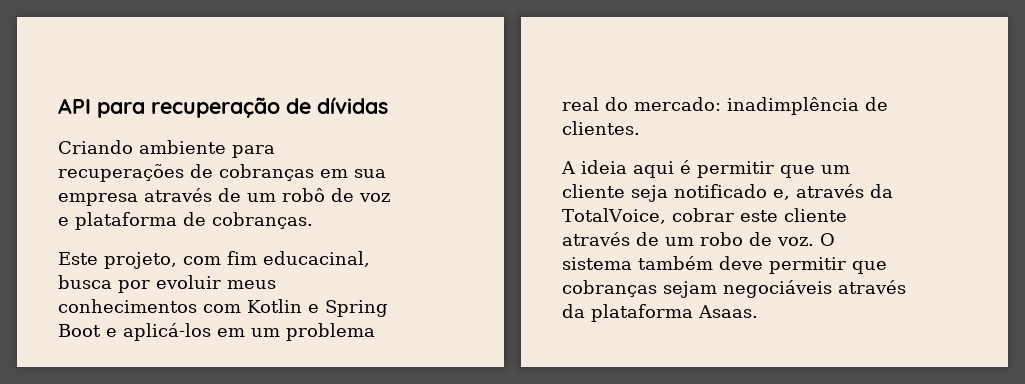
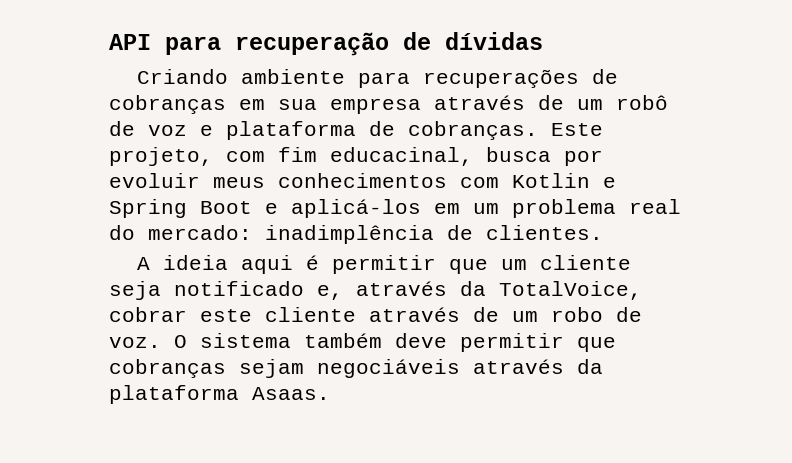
- Criando ambiente para recuperações de cobranças em sua empresa através de um robô de voz e plataforma de cobranças.
- Este projeto, com fim educacinal, busca por evoluir meus conhecimentos com Kotlin e Spring Boot e aplicá-los em um problema real do mercado: inadimplência de clientes.
+ Criando ambiente para recuperações de cobranças em sua empresa através de um robô de voz e plataforma de cobranças. Este projeto, com fim educacinal, busca por evoluir meus conhecimentos com Kotlin e Spring Boot e aplicá-los em um problema real do mercado: inadimplência de clientes.

